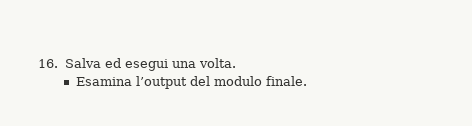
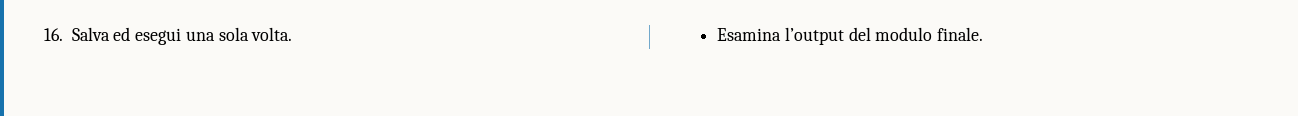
- 16. Salva ed esegui una volta.
+ 16. Salva ed esegui una sola volta.

